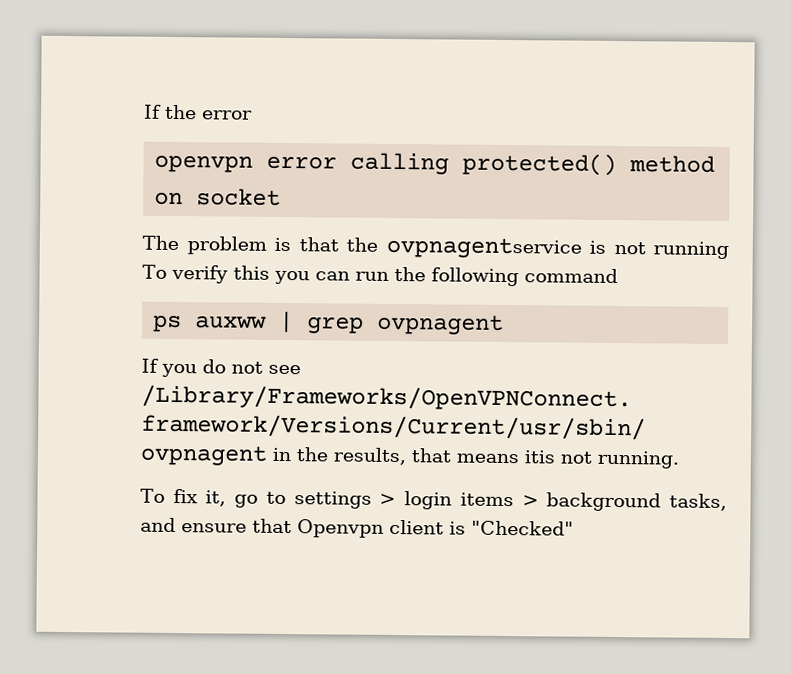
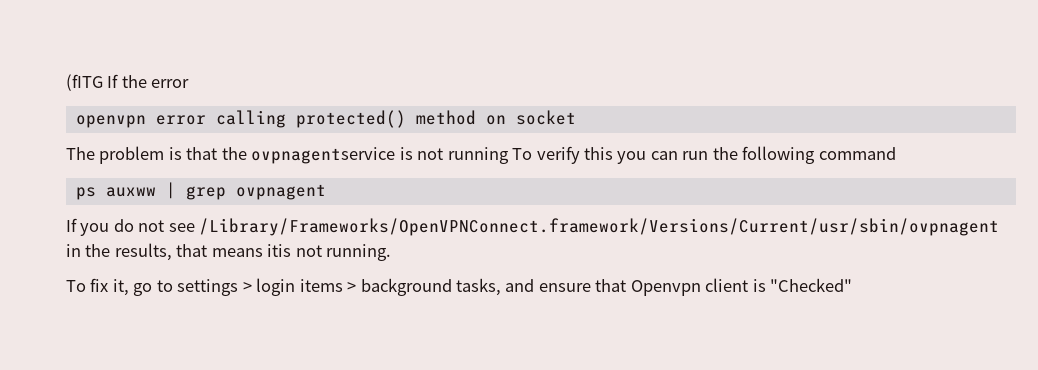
- If the error
+ (fITG If the error

